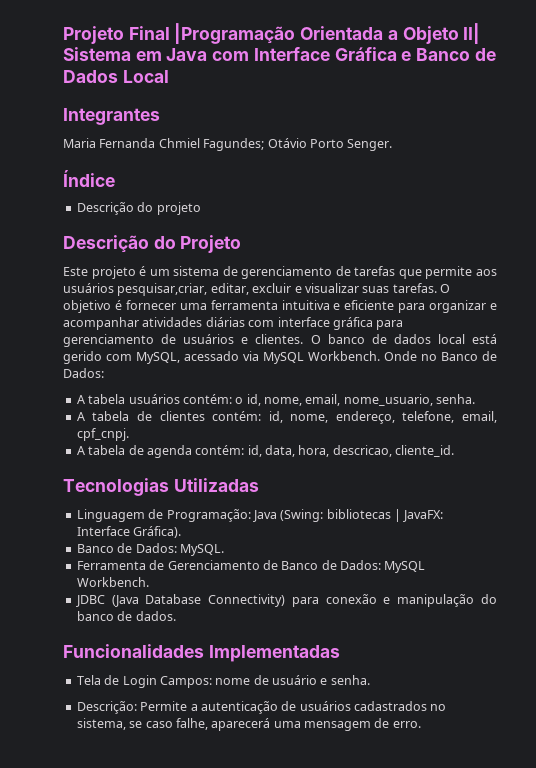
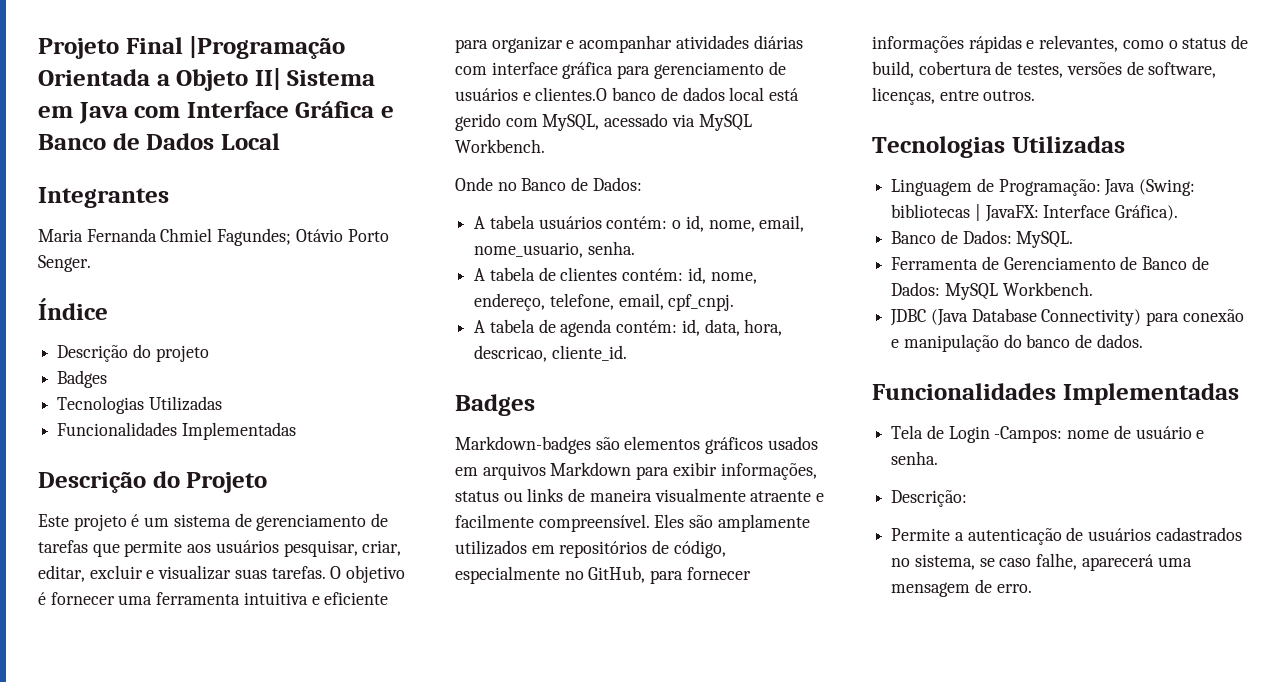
  Descrição do projeto
+ Badges
+ Tecnologias Utilizadas
+ Funcionalidades Implementadas
- Este projeto é um sistema de gerenciamento de tarefas que permite aos usuários pesquisar,criar, editar, excluir e visualizar suas tarefas.
+ Este projeto é um sistema de gerenciamento de tarefas que permite aos usuários pesquisar, criar, editar, excluir e visualizar suas tarefas.
- O objetivo é fornecer uma ferramenta intuitiva e eficiente para organizar e acompanhar atividades diárias com interface gráfica para gerenciamento de usuários e clientes. O banco de dados local está gerido com MySQL, acessado via MySQL Workbench. Onde no Banco de Dados:
+ O objetivo é fornecer uma ferramenta intuitiva e eficiente para organizar e acompanhar atividades diárias com interface gráfica para gerenciamento de usuários e clientes.O banco de dados local está gerido com MySQL, acessado via MySQL Workbench.
+ Onde no Banco de Dados:
  A tabela de agenda contém: id, data, hora, descricao, cliente_id.
+ Badges
+ Markdown-badges são elementos gráficos usados em arquivos Markdown para exibir informações, status ou links de maneira visualmente atraente e facilmente compreensível. Eles são amplamente utilizados em repositórios de código, especialmente no GitHub, para fornecer informações rápidas e relevantes, como o status de build, cobertura de testes, versões de software, licenças, entre outros.
- Tela de Login Campos: nome de usuário e senha.
+ Tela de Login -Campos: nome de usuário e senha.
- Descrição: Permite a autenticação de usuários cadastrados no sistema, se caso falhe, aparecerá uma mensagem de erro.
+ Descrição:
+ Permite a autenticação de usuários cadastrados no sistema, se caso falhe, aparecerá uma mensagem de erro.

